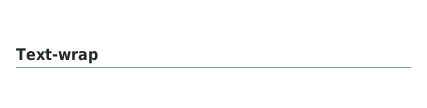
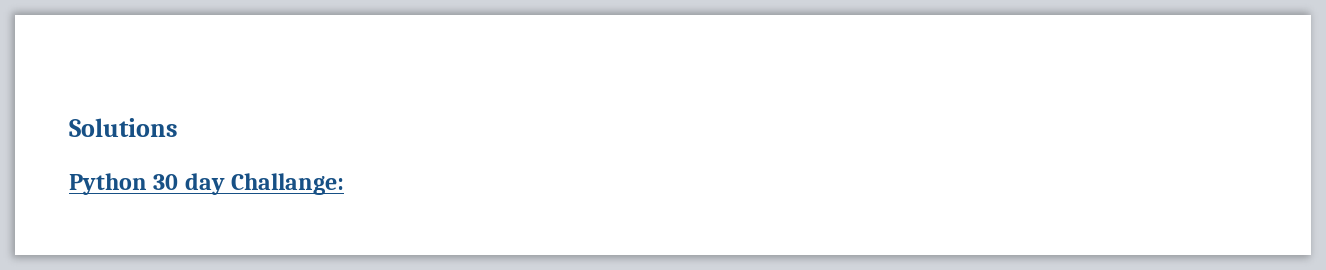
- Text-wrap
+ Solutions
+ Python 30 day Challange:

